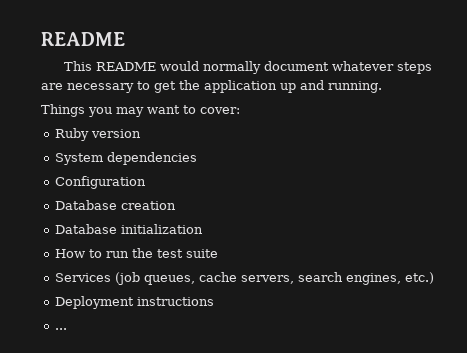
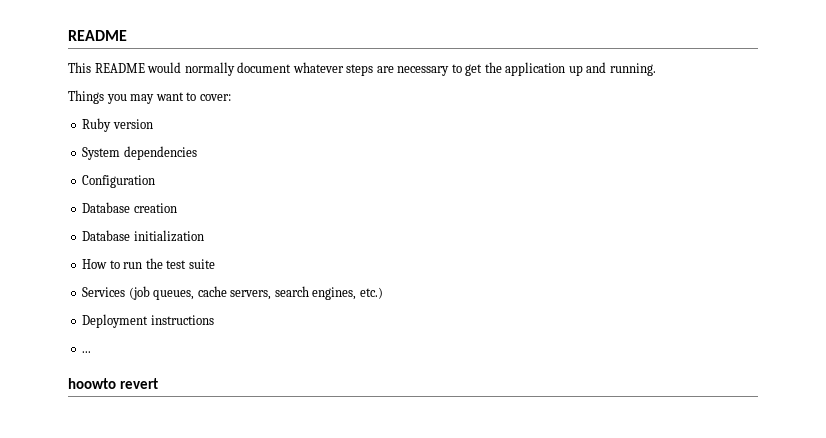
+ hoowto revert

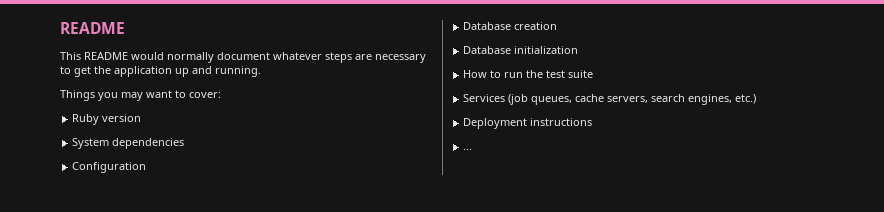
- hoowto revert

